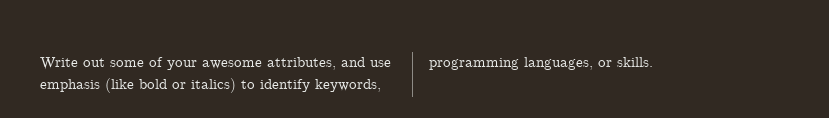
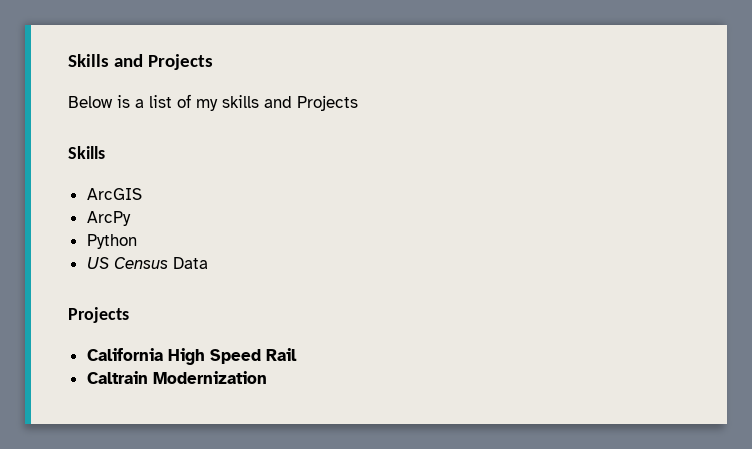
- Write out some of your awesome attributes, and use emphasis (like bold or italics) to identify keywords, programming languages, or skills.
+ Skills and Projects
+ Below is a list of my skills and Projects
+ Skills
+ ArcGIS
+ ArcPy
+ Python
+ US Census Data
+ Projects
+ California High Speed Rail
+ Caltrain Modernization

